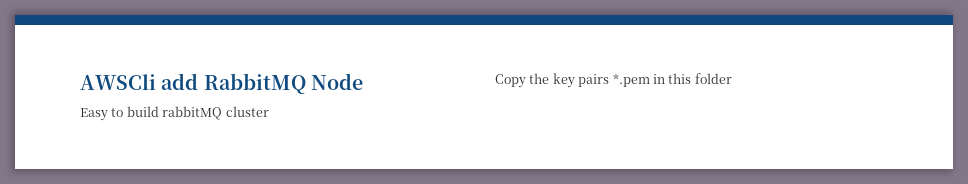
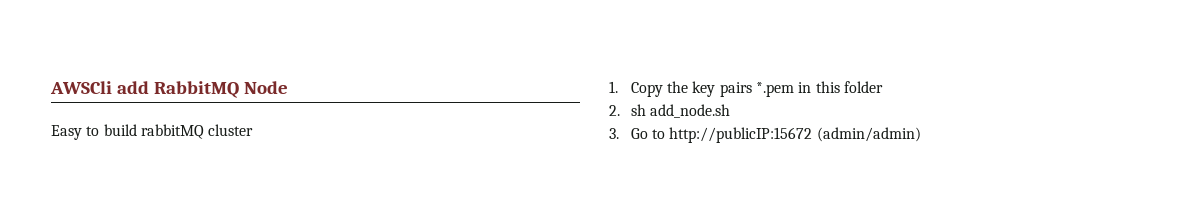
- Copy the key pairs *.pem in this folder
+ 1. Copy the key pairs *.pem in this folder
+ 2. sh add_node.sh
+ 3. Go to http://publicIP:15672 (admin/admin)

